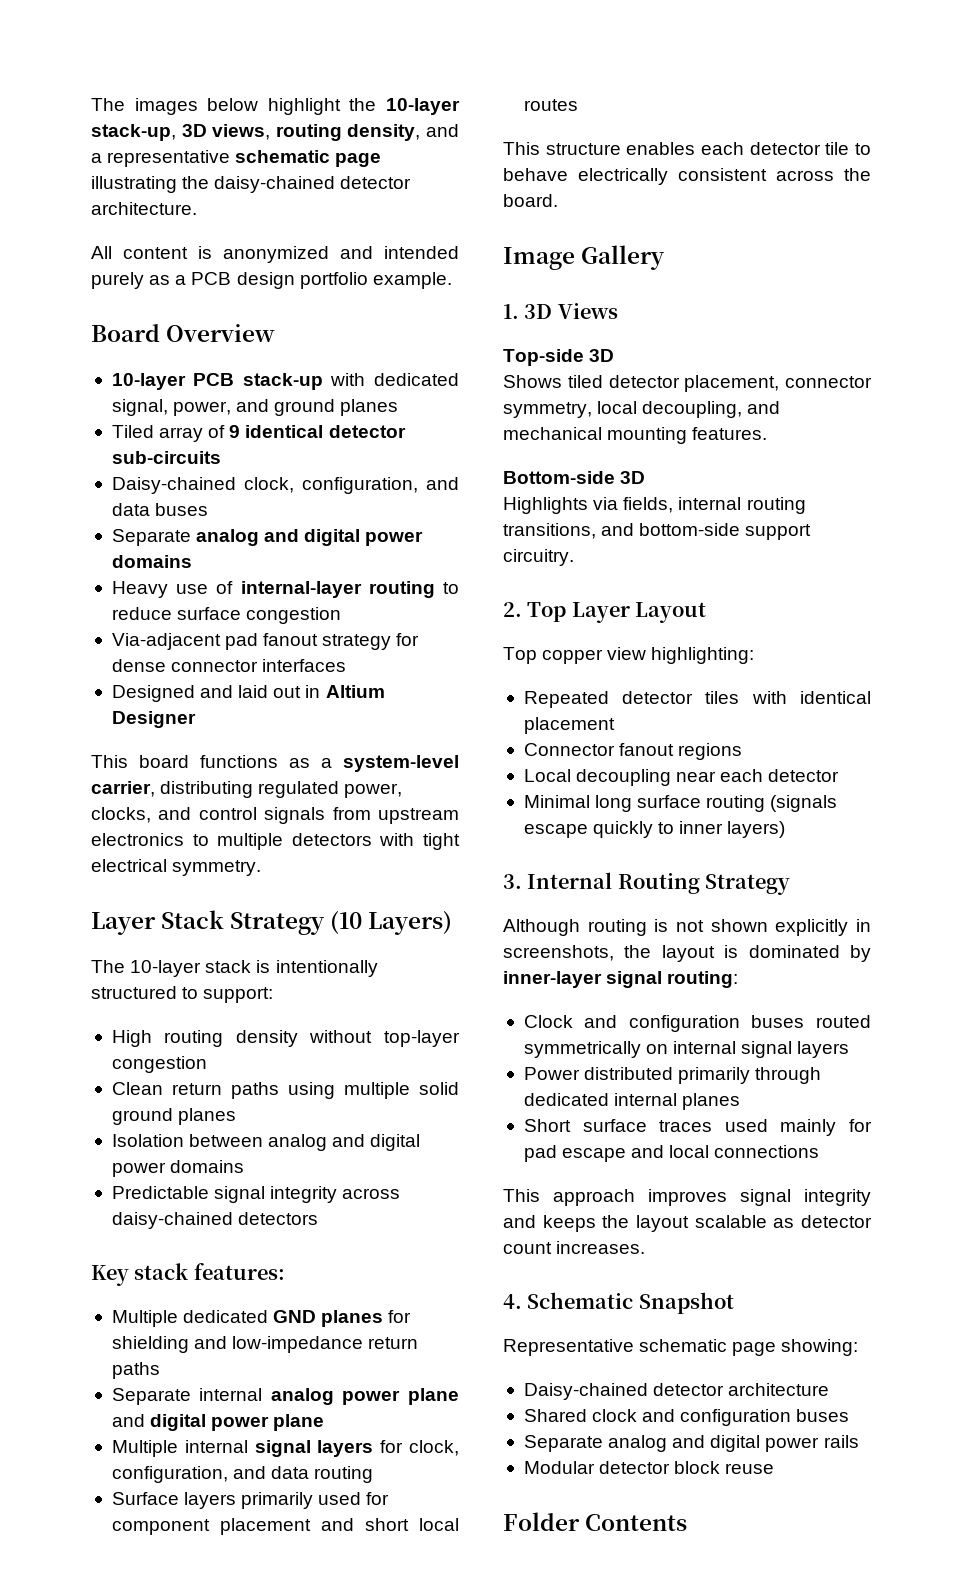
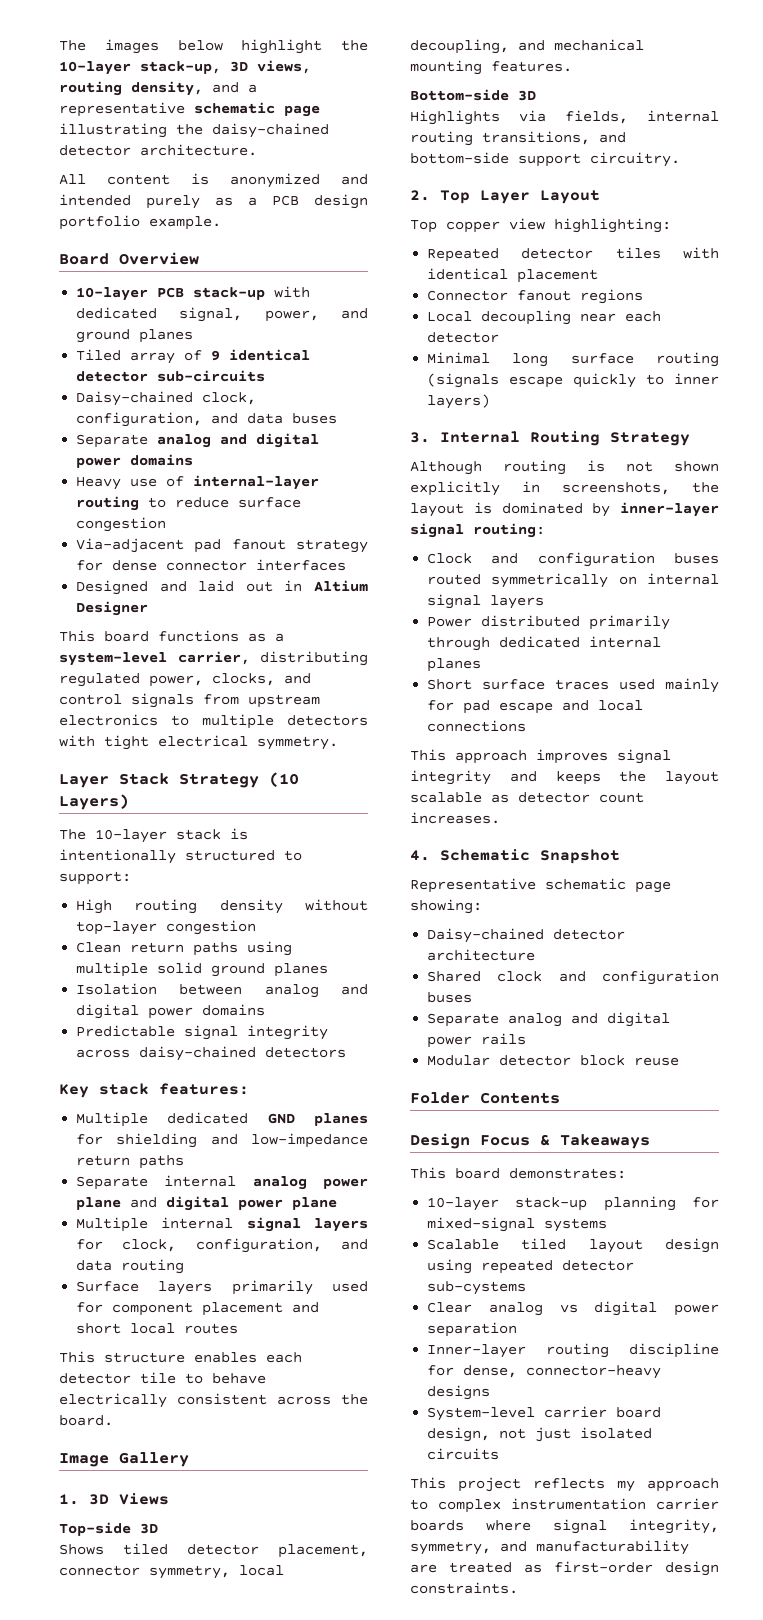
+ Design Focus & Takeaways
+ This board demonstrates:
+ 10-layer stack-up planning for mixed-signal systems
+ Scalable tiled layout design using repeated detector sub-cystems
+ Clear analog vs digital power separation
+ Inner-layer routing discipline for dense, connector-heavy designs
+ System-level carrier board design, not just isolated circuits
+ This project reflects my approach to complex instrumentation carrier boards where signal integrity, symmetry, and manufacturability are treated as first-order design constraints.

